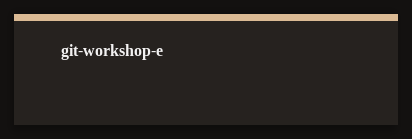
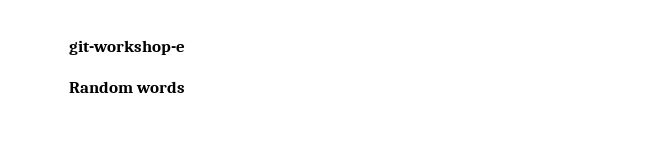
+ Random words

